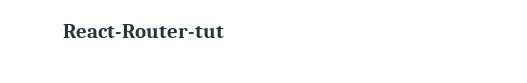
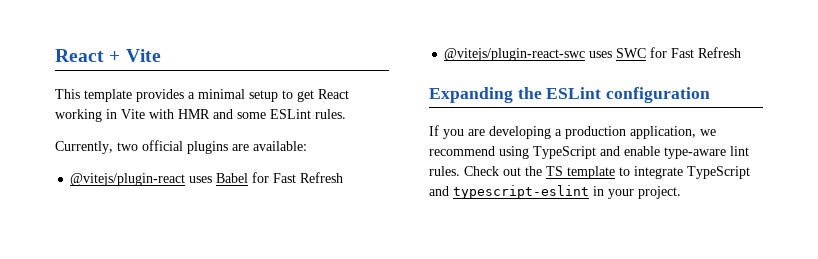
- React-Router-tut
+ React + Vite
+ This template provides a minimal setup to get React working in Vite with HMR and some ESLint rules.
+ Currently, two official plugins are available:
+ @vitejs/plugin-react uses Babel for Fast Refresh
+ @vitejs/plugin-react-swc uses SWC for Fast Refresh
+ Expanding the ESLint configuration
+ If you are developing a production application, we recommend using TypeScript and enable type-aware lint rules. Check out the TS template to integrate TypeScript and typescript-eslint in your project.

